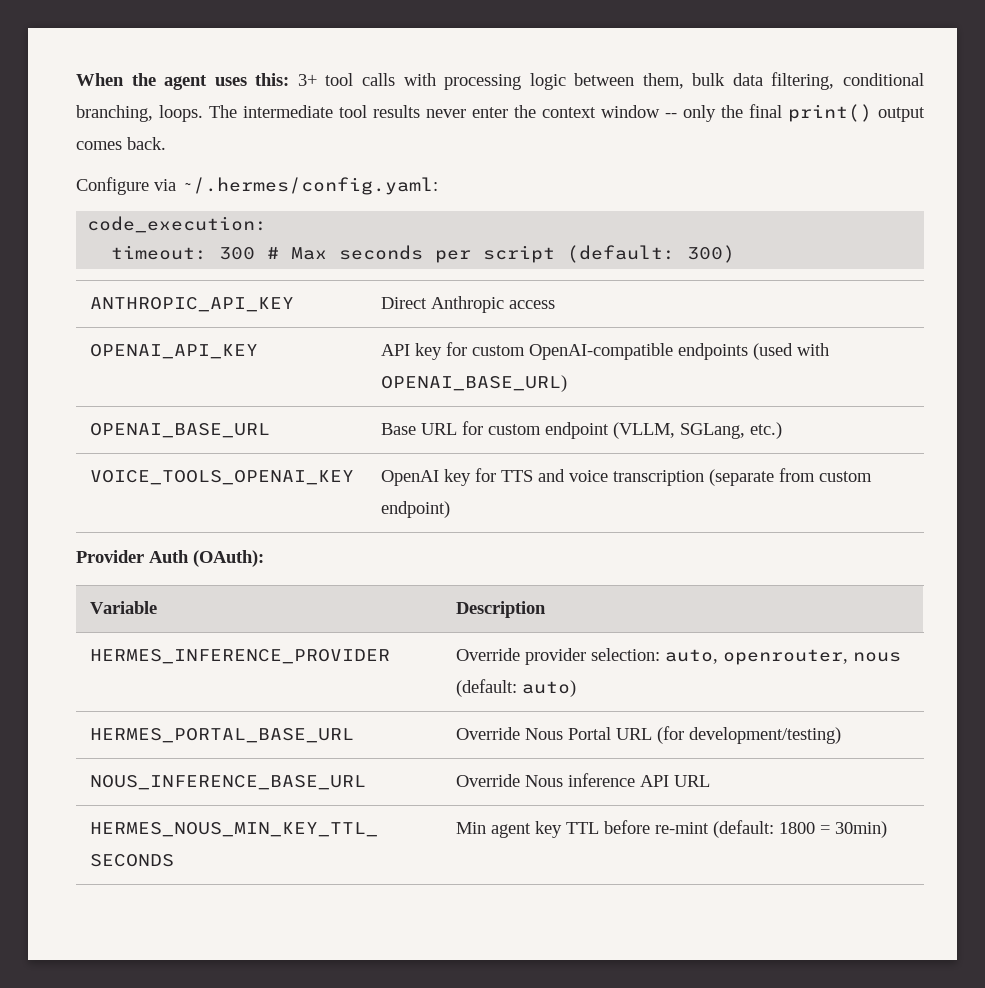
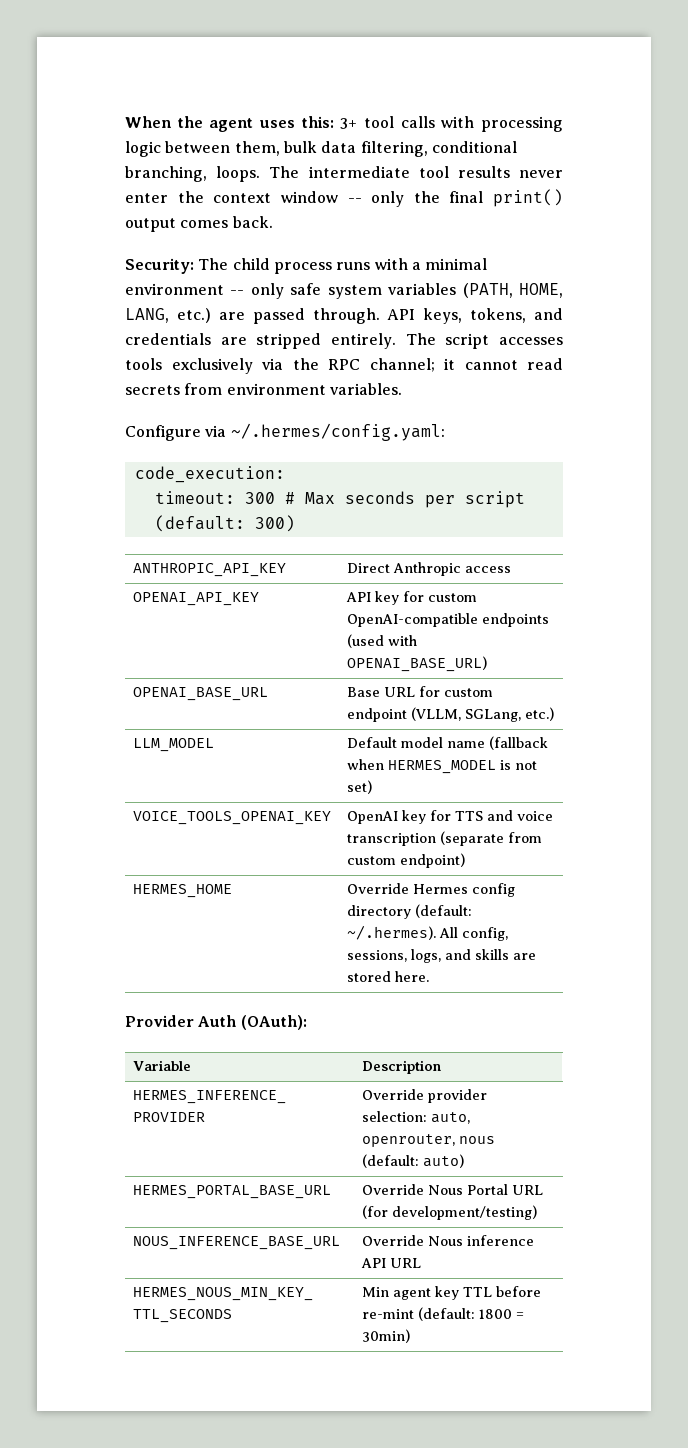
+ Security: The child process runs with a minimal environment -- only safe system variables (PATH, HOME, LANG, etc.) are passed through. API keys, tokens, and credentials are stripped entirely. The script accesses tools exclusively via the RPC channel; it cannot read secrets from environment variables.
+ LLM_MODEL | Default model name (fallback when HERMES_MODEL is not set)
+ HERMES_HOME | Override Hermes config directory (default: ~/.hermes). All config, sessions, logs, and skills are stored here.

